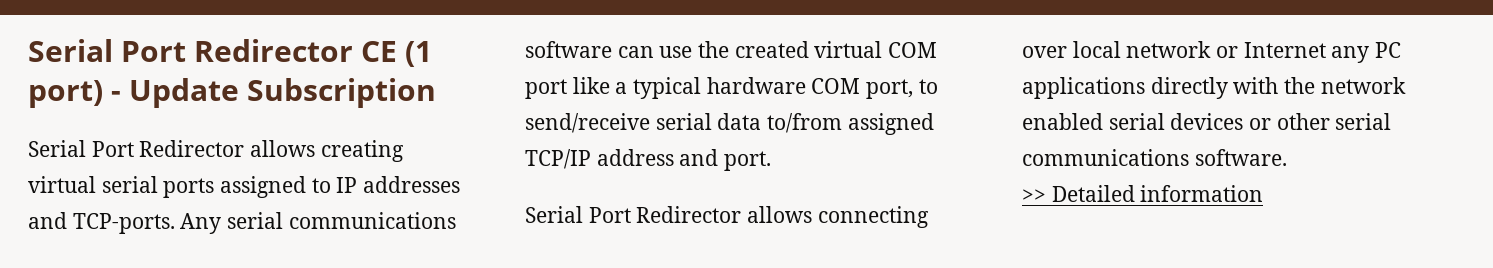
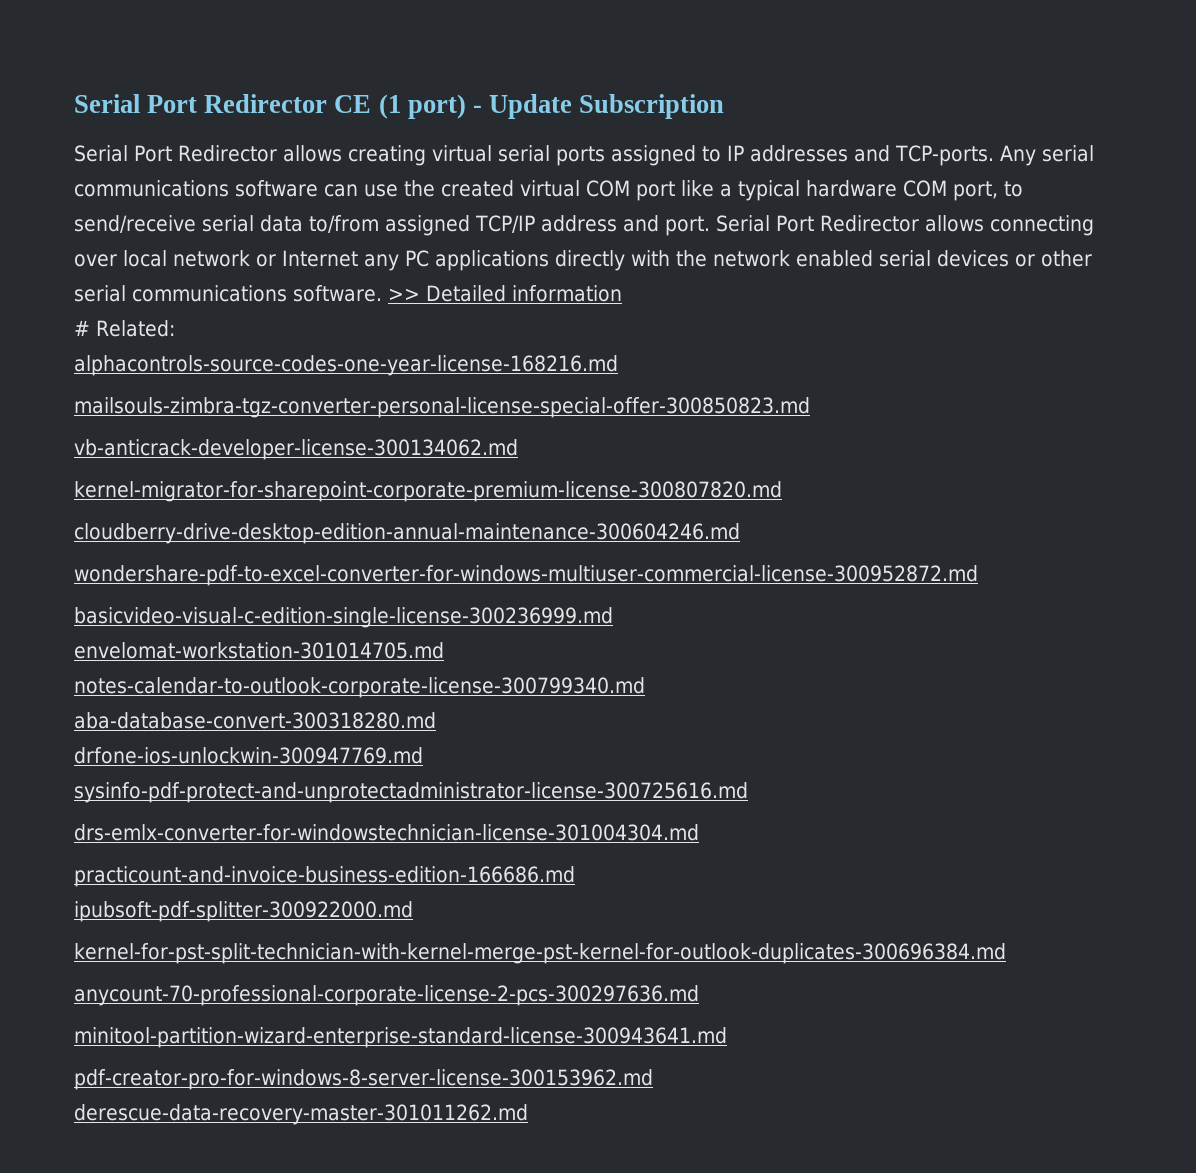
- Any serial communications software can use the created virtual COM port like a typical hardware COM port, to send/receive serial data to/from assigned TCP/IP address and port.
- Serial Port Redirector allows connecting over local network or Internet any PC applications directly with the network enabled serial devices or other serial communications software.
- >> Detailed information
+ Any serial communications software can use the created virtual COM port like a typical hardware COM port, to send/receive serial data to/from assigned TCP/IP address and port. Serial Port Redirector allows connecting over local network or Internet any PC applications directly with the network enabled serial devices or other serial communications software. >> Detailed information
+ # Related:
+ alphacontrols-source-codes-one-year-license-168216.md
+ mailsouls-zimbra-tgz-converter-personal-license-special-offer-300850823.md
+ vb-anticrack-developer-license-300134062.md
+ kernel-migrator-for-sharepoint-corporate-premium-license-300807820.md
+ cloudberry-drive-desktop-edition-annual-maintenance-300604246.md
+ wondershare-pdf-to-excel-converter-for-windows-multiuser-commercial-license-300952872.md
+ basicvideo-visual-c-edition-single-license-300236999.md
+ envelomat-workstation-301014705.md
+ notes-calendar-to-outlook-corporate-license-300799340.md
+ aba-database-convert-300318280.md
+ drfone-ios-unlockwin-300947769.md
+ sysinfo-pdf-protect-and-unprotectadministrator-license-300725616.md
+ drs-emlx-converter-for-windowstechnician-license-301004304.md
+ practicount-and-invoice-business-edition-166686.md
+ ipubsoft-pdf-splitter-300922000.md
+ kernel-for-pst-split-technician-with-kernel-merge-pst-kernel-for-outlook-duplicates-300696384.md
+ anycount-70-professional-corporate-license-2-pcs-300297636.md
+ minitool-partition-wizard-enterprise-standard-license-300943641.md
+ pdf-creator-pro-for-windows-8-server-license-300153962.md
+ derescue-data-recovery-master-301011262.md

